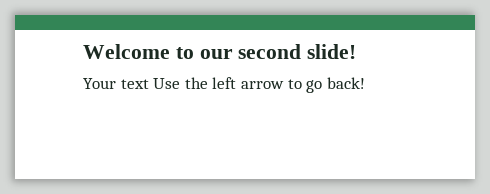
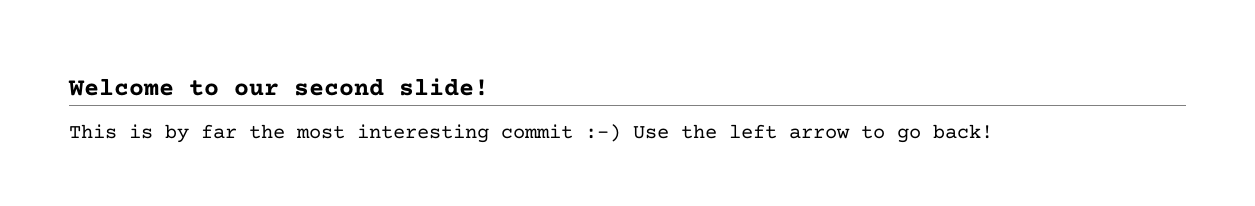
- Your text Use the left arrow to go back!
+ This is by far the most interesting commit :-) Use the left arrow to go back!

